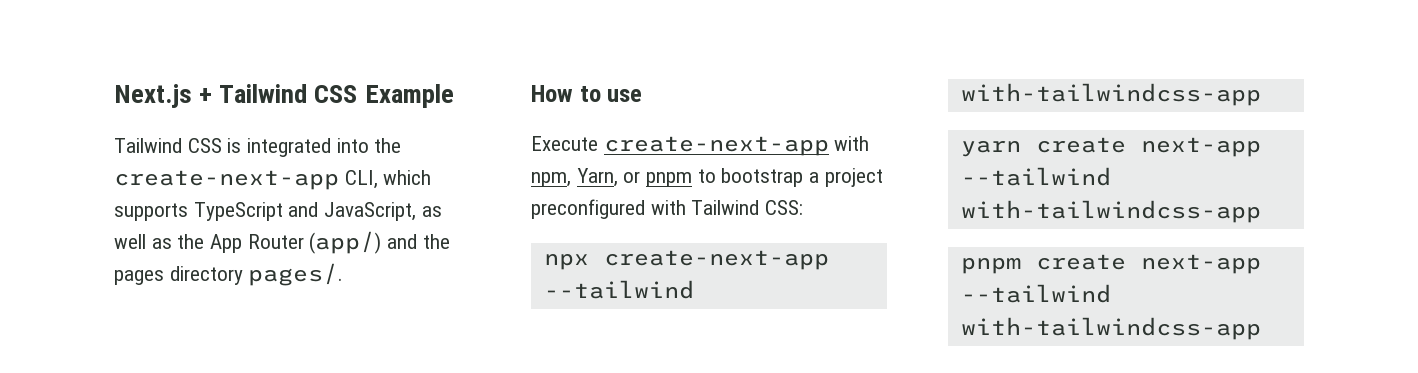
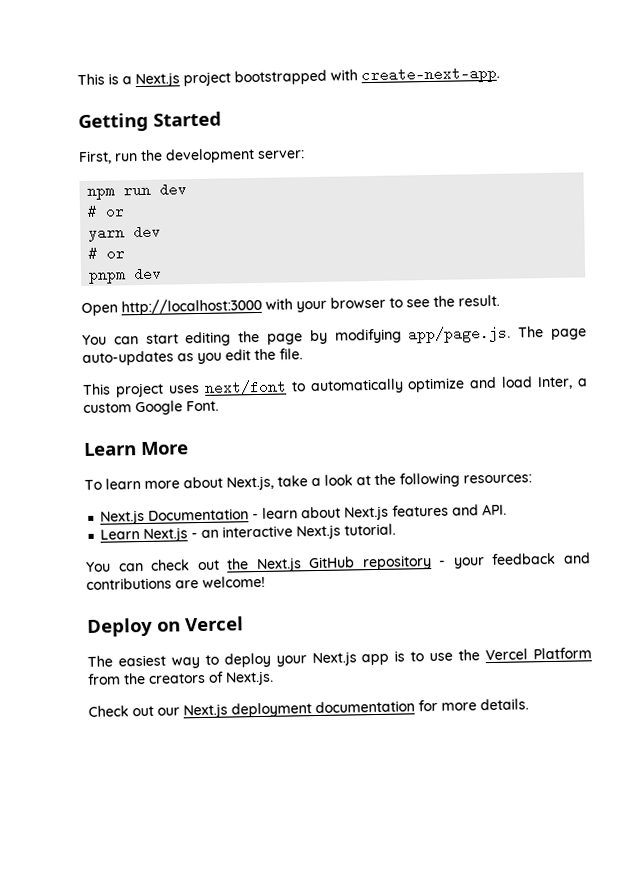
- Next.js + Tailwind CSS Example
- Tailwind CSS is integrated into the create-next-app CLI, which supports TypeScript and JavaScript, as well as the App Router (app/) and the pages directory pages/.
- How to use
- Execute create-next-app with npm, Yarn, or pnpm to bootstrap a project preconfigured with Tailwind CSS:
- npx create-next-app --tailwind with-tailwindcss-app
- yarn create next-app --tailwind with-tailwindcss-app
- pnpm create next-app --tailwind with-tailwindcss-app
+ This is a Next.js project bootstrapped with create-next-app.
+ Getting Started
+ First, run the development server:
+ npm run dev
+ # or
+ yarn dev
+ # or
+ pnpm dev
+ Open http://localhost:3000 with your browser to see the result.
+ You can start editing the page by modifying app/page.js. The page auto-updates as you edit the file.
+ This project uses next/font to automatically optimize and load Inter, a custom Google Font.
+ Learn More
+ To learn more about Next.js, take a look at the following resources:
+ Next.js Documentation - learn about Next.js features and API.
+ Learn Next.js - an interactive Next.js tutorial.
+ You can check out the Next.js GitHub repository - your feedback and contributions are welcome!
+ Deploy on Vercel
+ The easiest way to deploy your Next.js app is to use the Vercel Platform from the creators of Next.js.
+ Check out our Next.js deployment documentation for more details.

